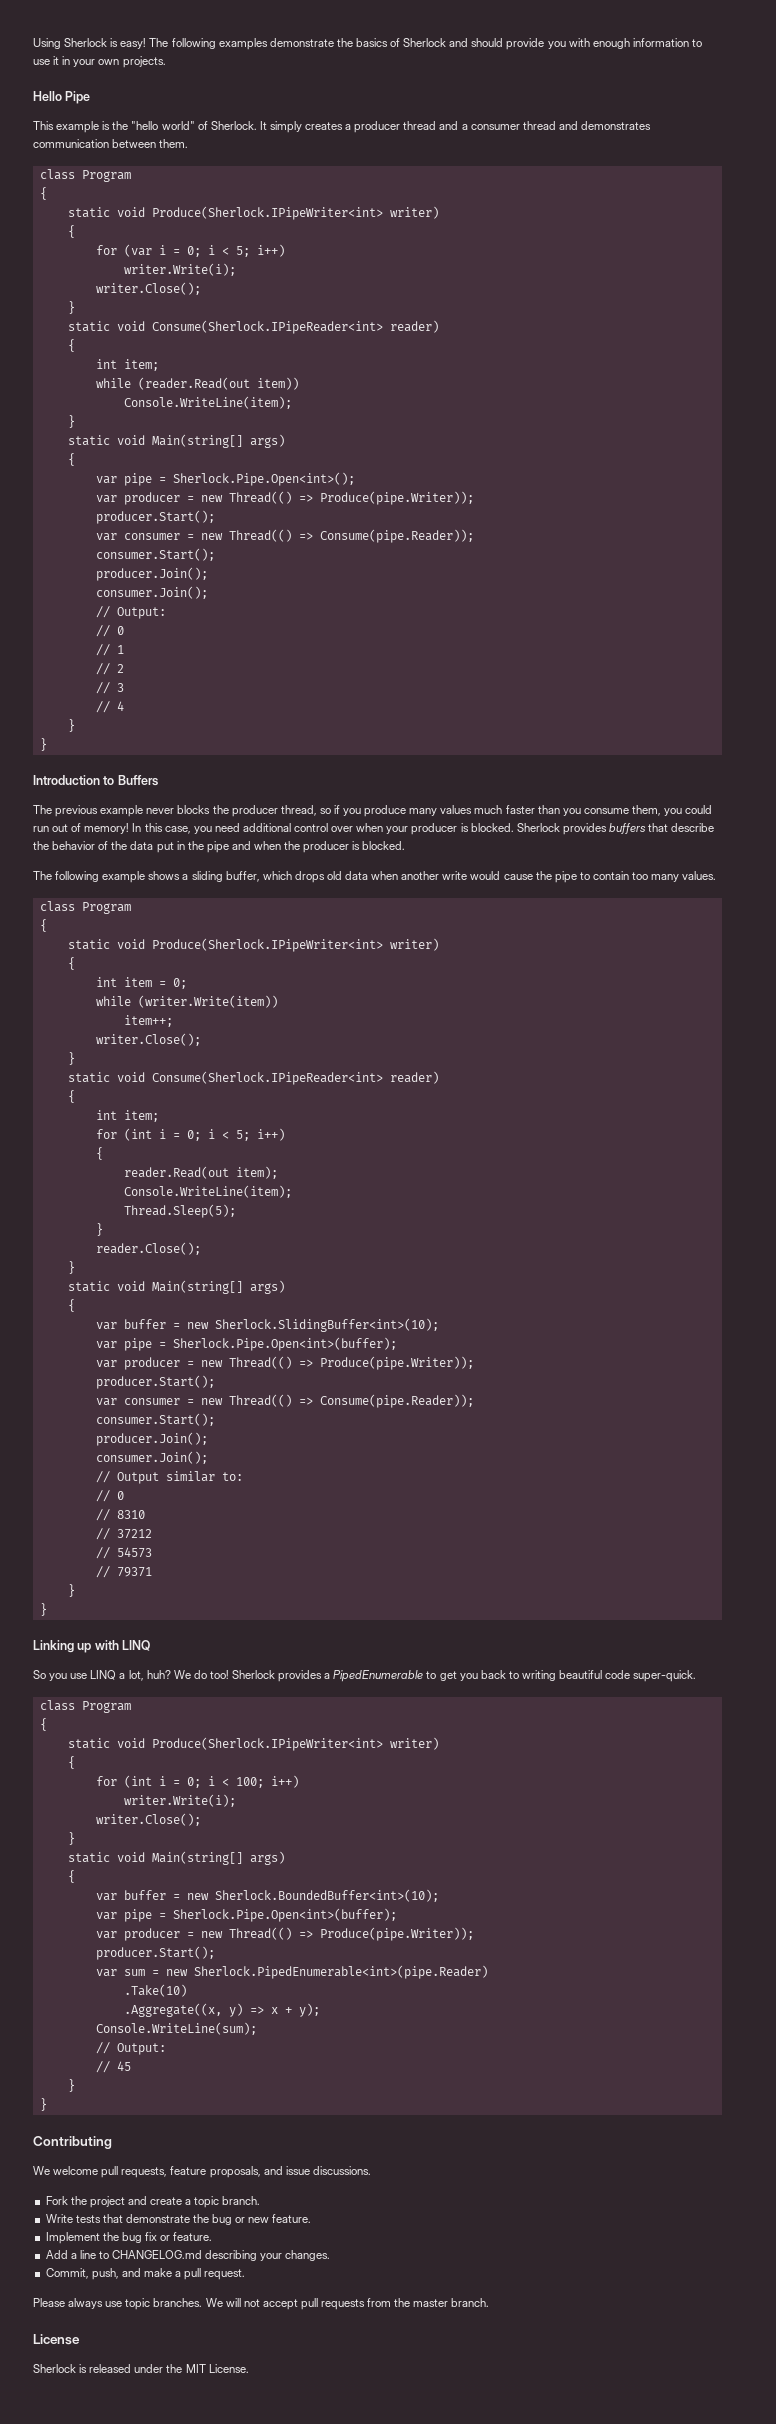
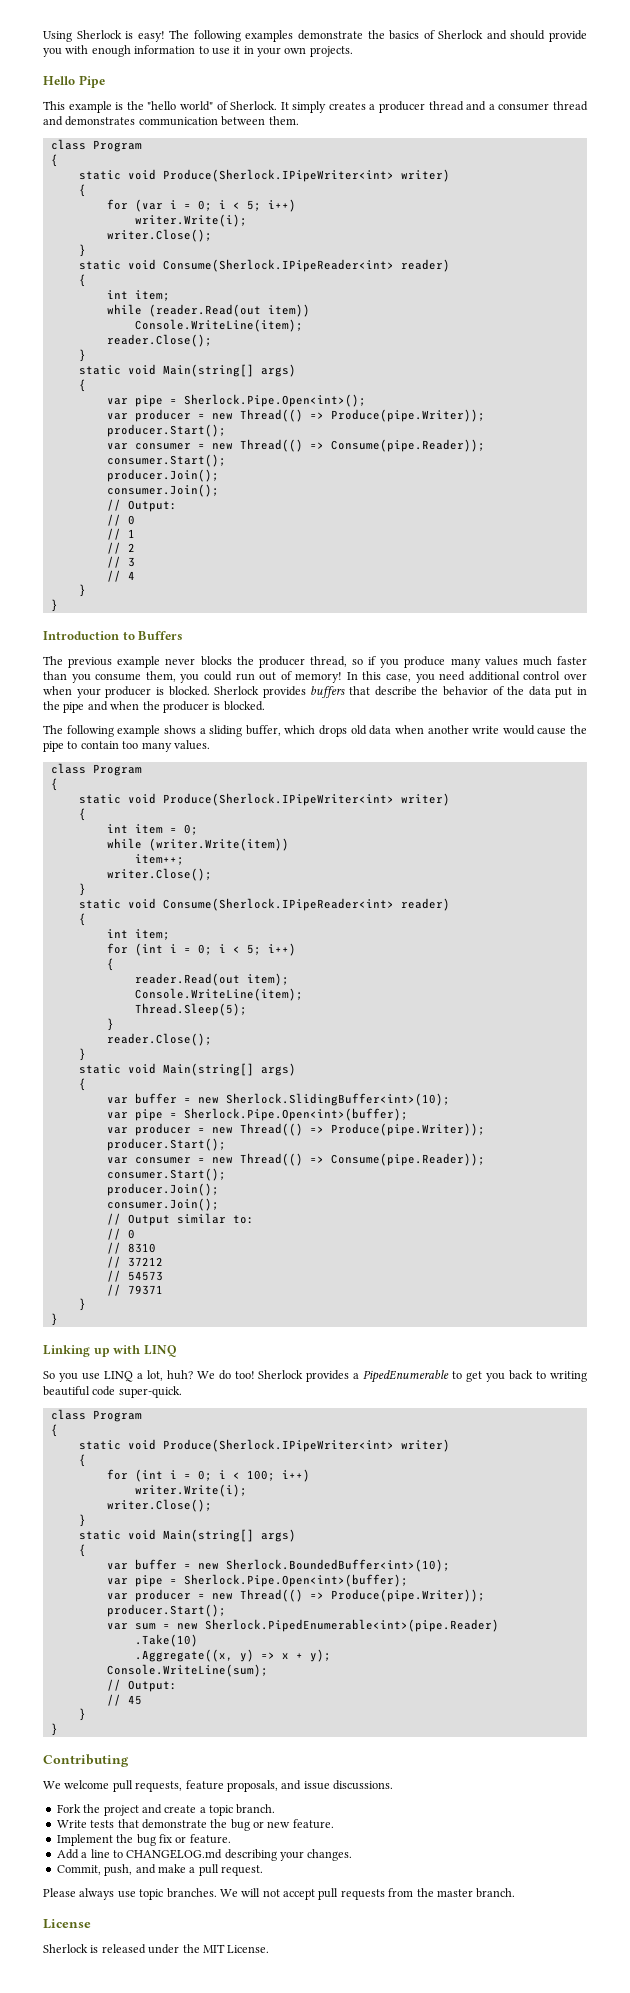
  while (reader.Read(out item))
  Console.WriteLine(item);
+ reader.Close();

